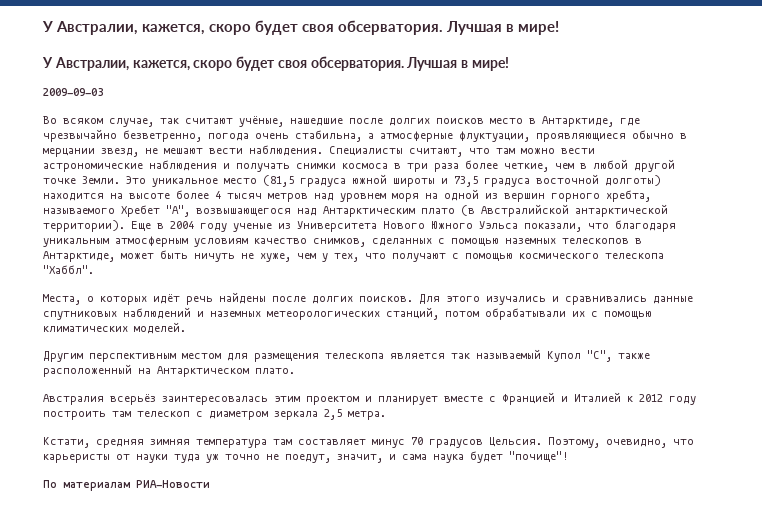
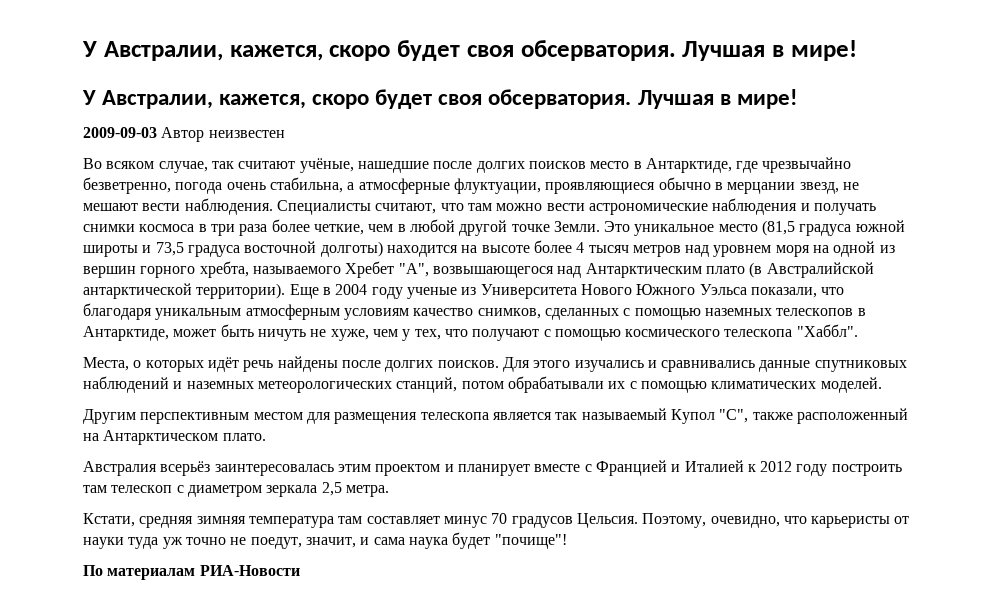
- 2009-09-03
+ 2009-09-03 Автор неизвестен

